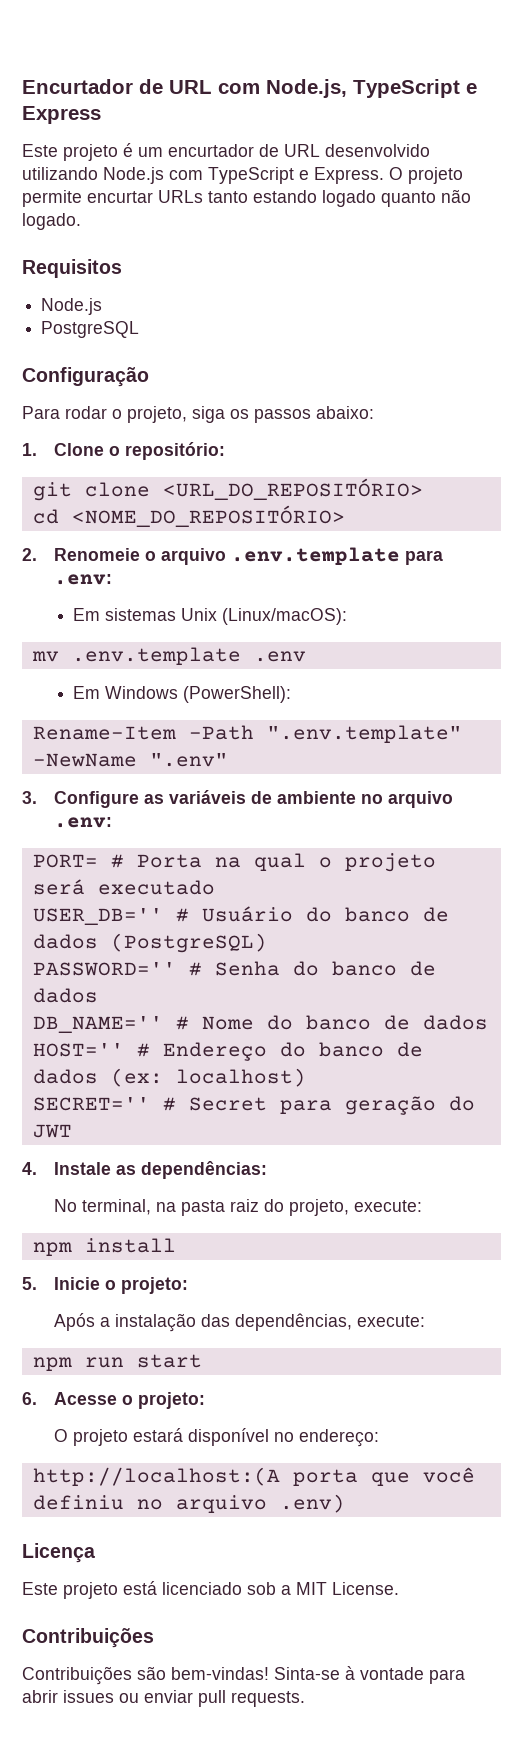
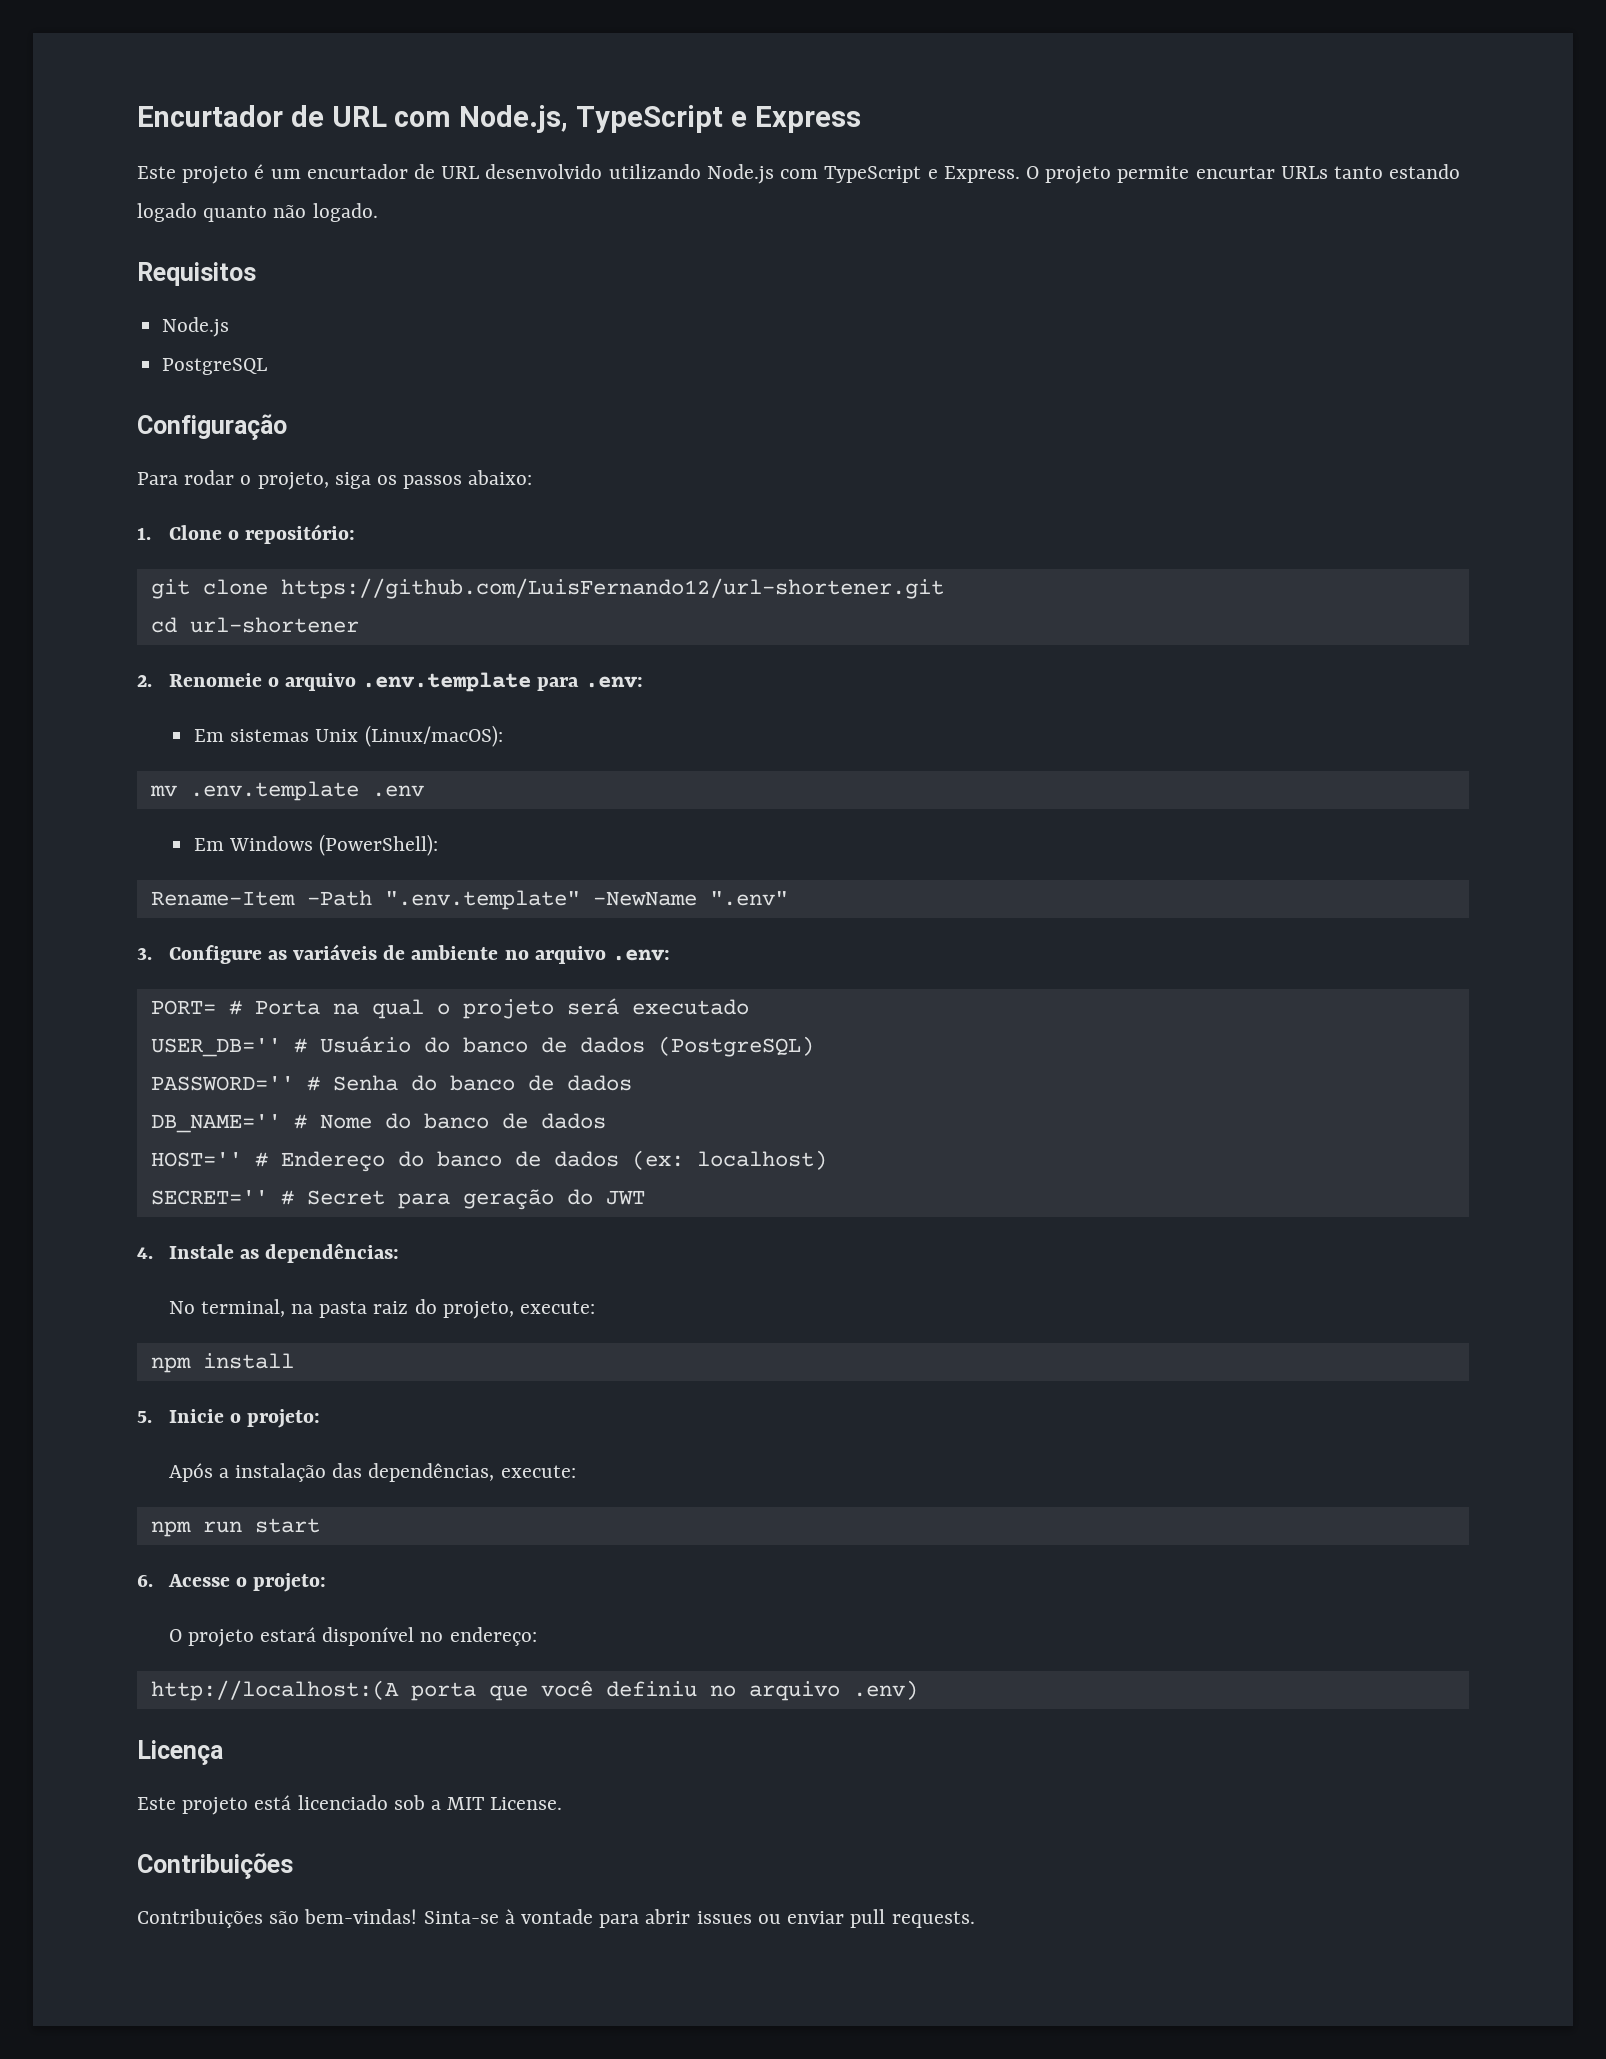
- git clone <URL_DO_REPOSITÓRIO>
+ git clone https://github.com/LuisFernando12/url-shortener.git
- cd <NOME_DO_REPOSITÓRIO>
+ cd url-shortener

